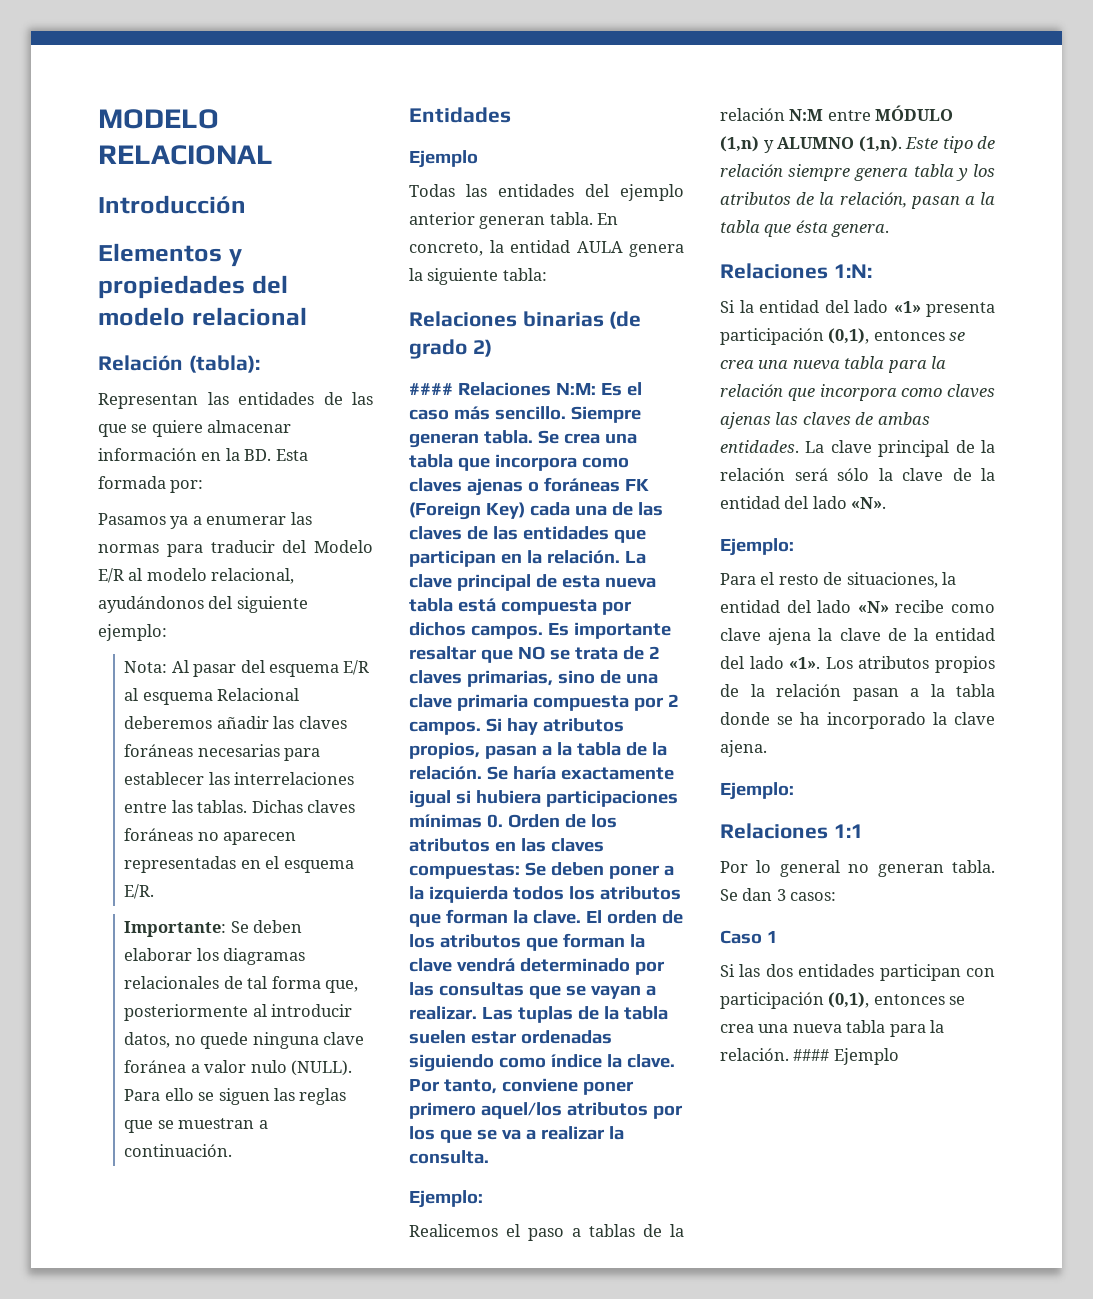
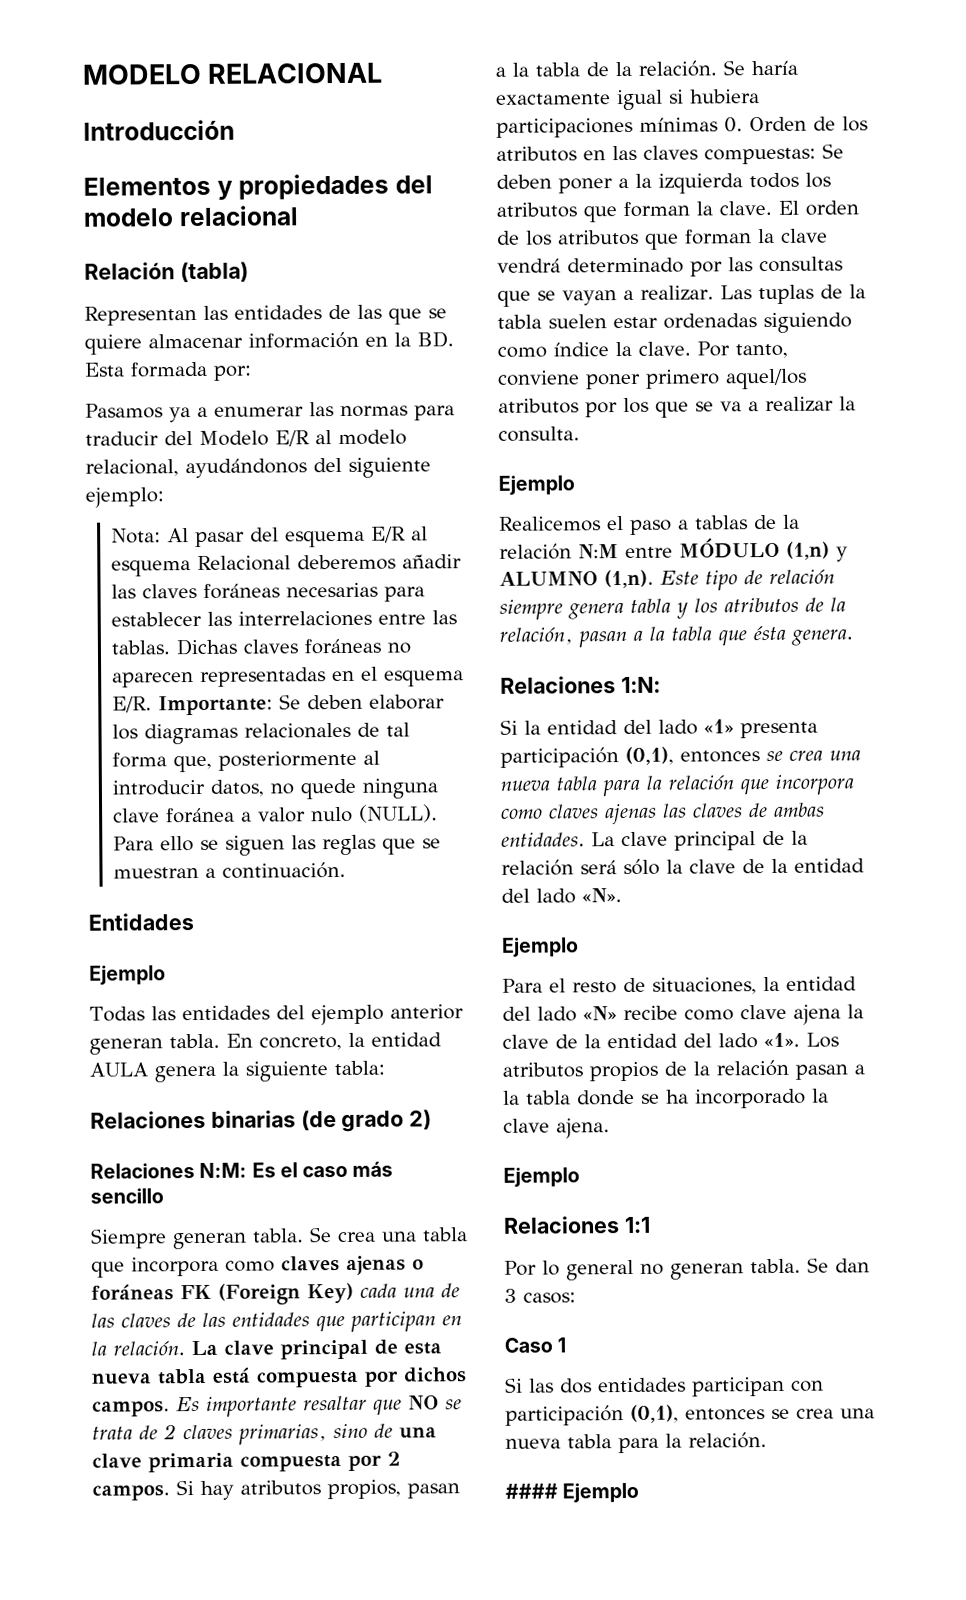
- Relación (tabla):
+ Relación (tabla)
- Dichas claves foráneas no aparecen representadas en el esquema E/R.
- Importante: Se deben elaborar los diagramas relacionales de tal forma que, posteriormente al introducir datos, no quede ninguna clave foránea a valor nulo (NULL).
+ Dichas claves foráneas no aparecen representadas en el esquema E/R. Importante: Se deben elaborar los diagramas relacionales de tal forma que, posteriormente al introducir datos, no quede ninguna clave foránea a valor nulo (NULL).
- #### Relaciones N:M: Es el caso más sencillo. Siempre generan tabla.
+ Relaciones N:M: Es el caso más sencillo
+ Siempre generan tabla.
  Por tanto, conviene poner primero aquel/los atributos por los que se va a realizar la consulta.
- Ejemplo:
+ Ejemplo
  La clave principal de la relación será sólo la clave de la entidad del lado «N».
- Ejemplo:
+ Ejemplo
  Los atributos propios de la relación pasan a la tabla donde se ha incorporado la clave ajena.
- Ejemplo:
+ Ejemplo
- Si las dos entidades participan con participación (0,1), entonces se crea una nueva tabla para la relación. #### Ejemplo
+ Si las dos entidades participan con participación (0,1), entonces se crea una nueva tabla para la relación.
+ #### Ejemplo

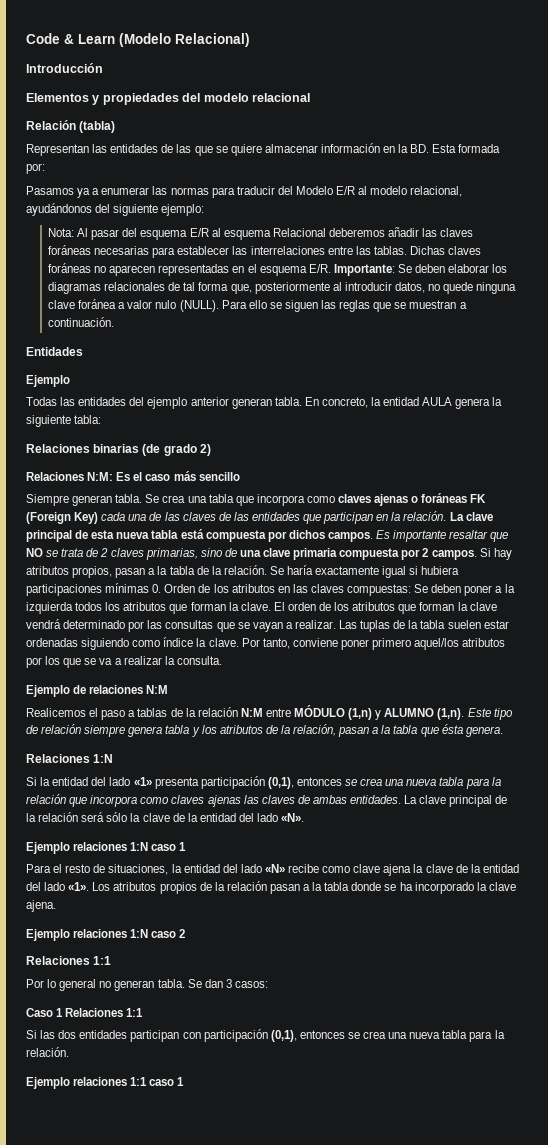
- MODELO RELACIONAL
+ Code & Learn (Modelo Relacional)
  Por tanto, conviene poner primero aquel/los atributos por los que se va a realizar la consulta.
- Ejemplo
+ Ejemplo de relaciones N:M
- Relaciones 1:N:
+ Relaciones 1:N
  La clave principal de la relación será sólo la clave de la entidad del lado «N».
- Ejemplo
+ Ejemplo relaciones 1:N caso 1
  Los atributos propios de la relación pasan a la tabla donde se ha incorporado la clave ajena.
- Ejemplo
+ Ejemplo relaciones 1:N caso 2
- Caso 1
+ Caso 1 Relaciones 1:1
- #### Ejemplo
+ Ejemplo relaciones 1:1 caso 1

